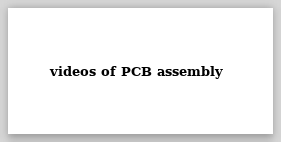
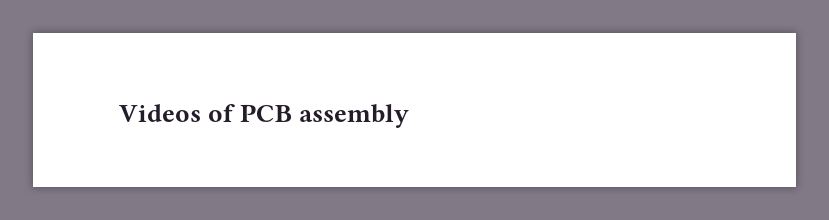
- videos of PCB assembly
+ Videos of PCB assembly

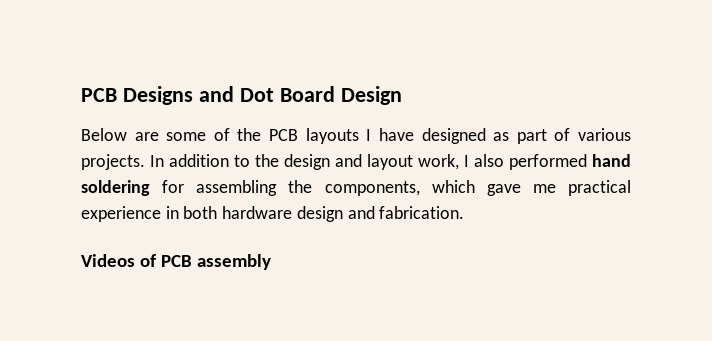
+ PCB Designs and Dot Board Design
+ Below are some of the PCB layouts I have designed as part of various projects. In addition to the design and layout work, I also performed hand soldering for assembling the components, which gave me practical experience in both hardware design and fabrication.

